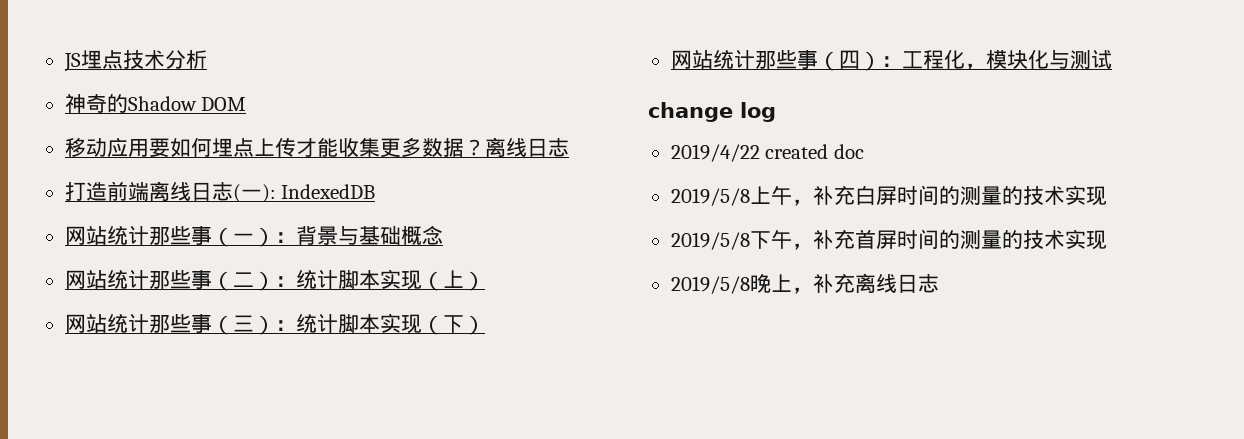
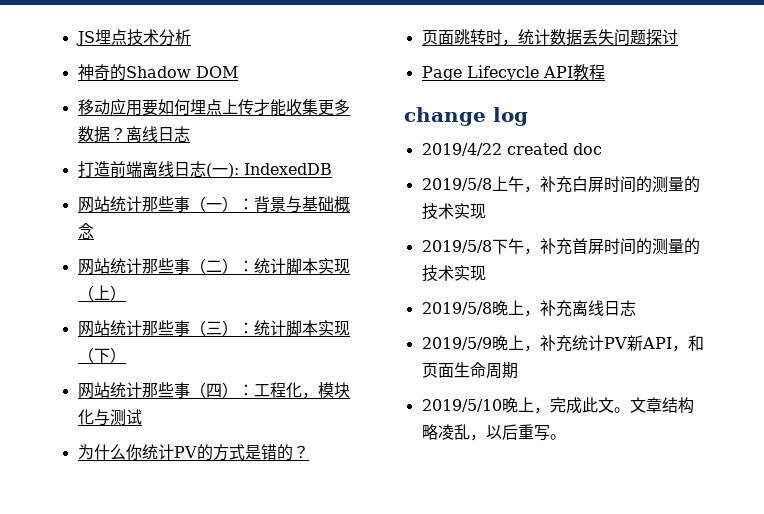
+ 为什么你统计PV的方式是错的？
+ 页面跳转时，统计数据丢失问题探讨
+ Page Lifecycle API教程
+ 2019/5/9晚上，补充统计PV新API，和页面生命周期
+ 2019/5/10晚上，完成此文。文章结构略凌乱，以后重写。

